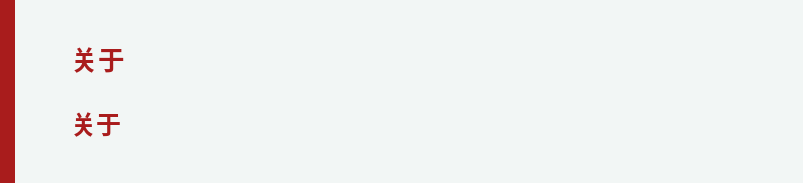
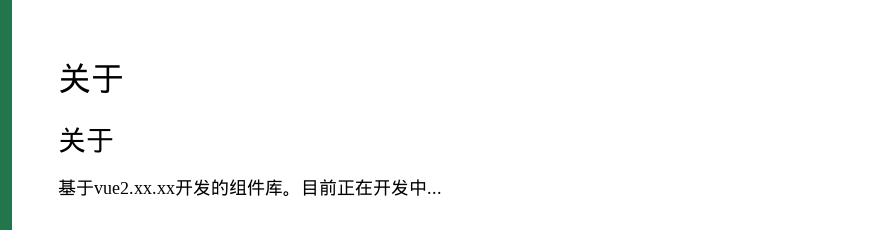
+ 基于vue2.xx.xx开发的组件库。目前正在开发中...

